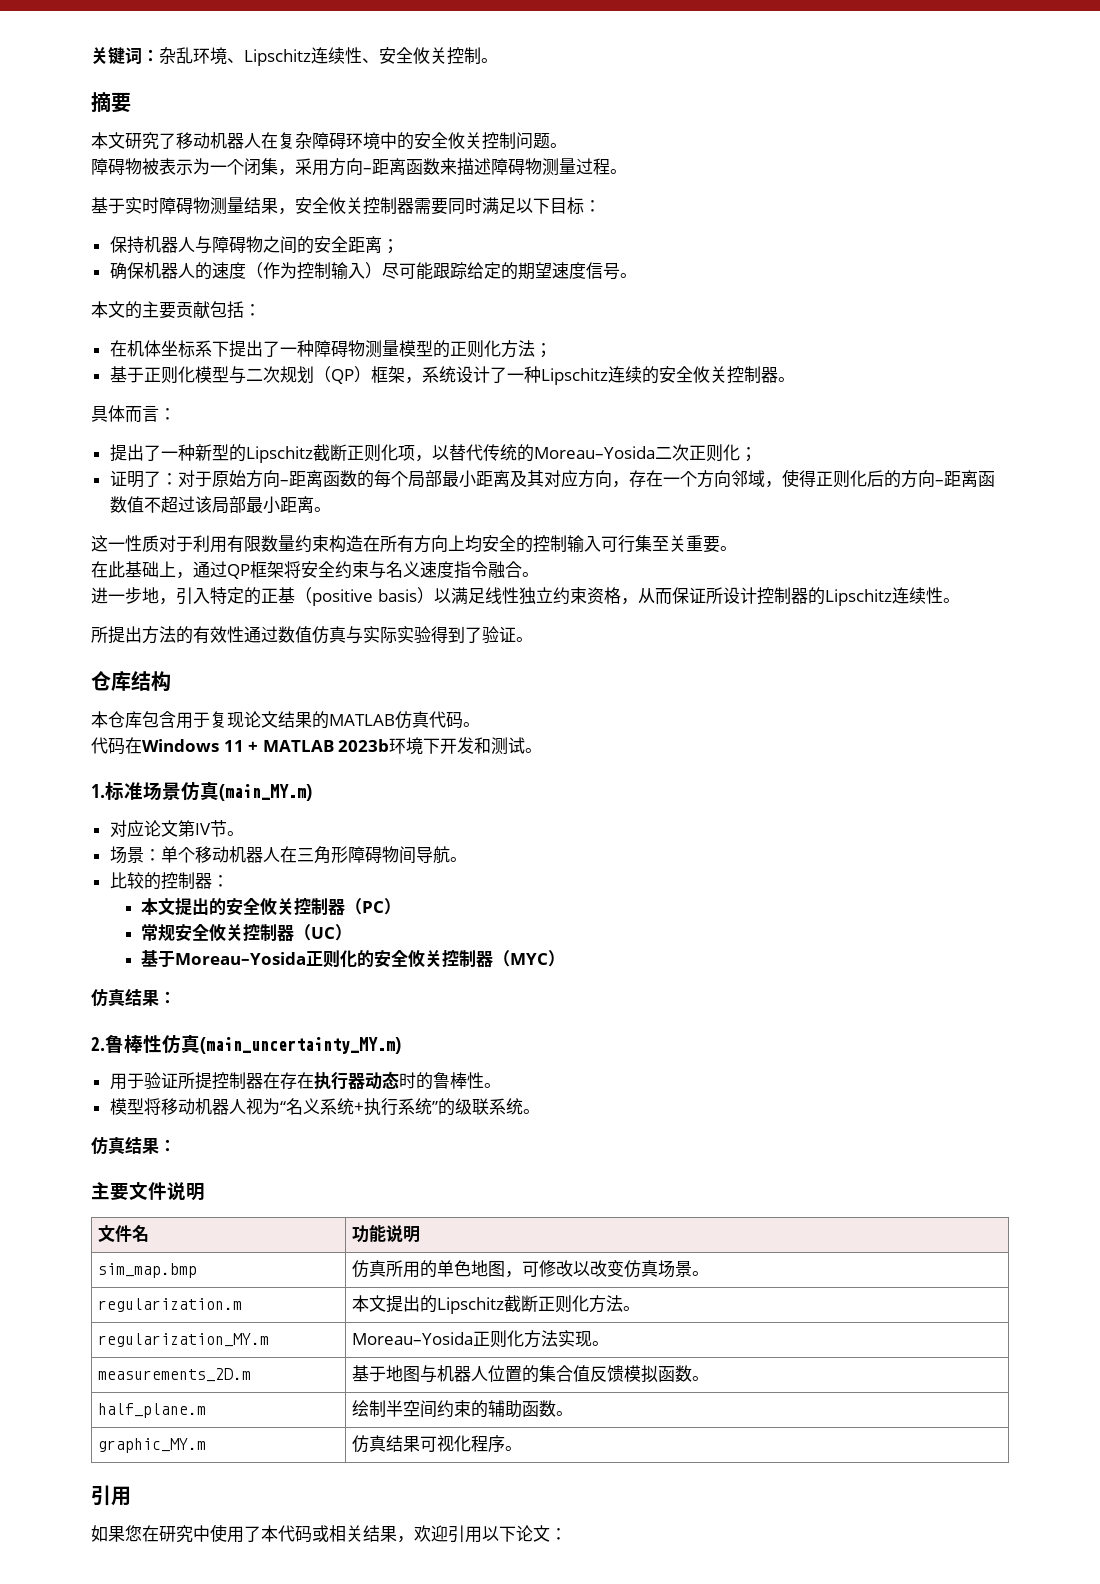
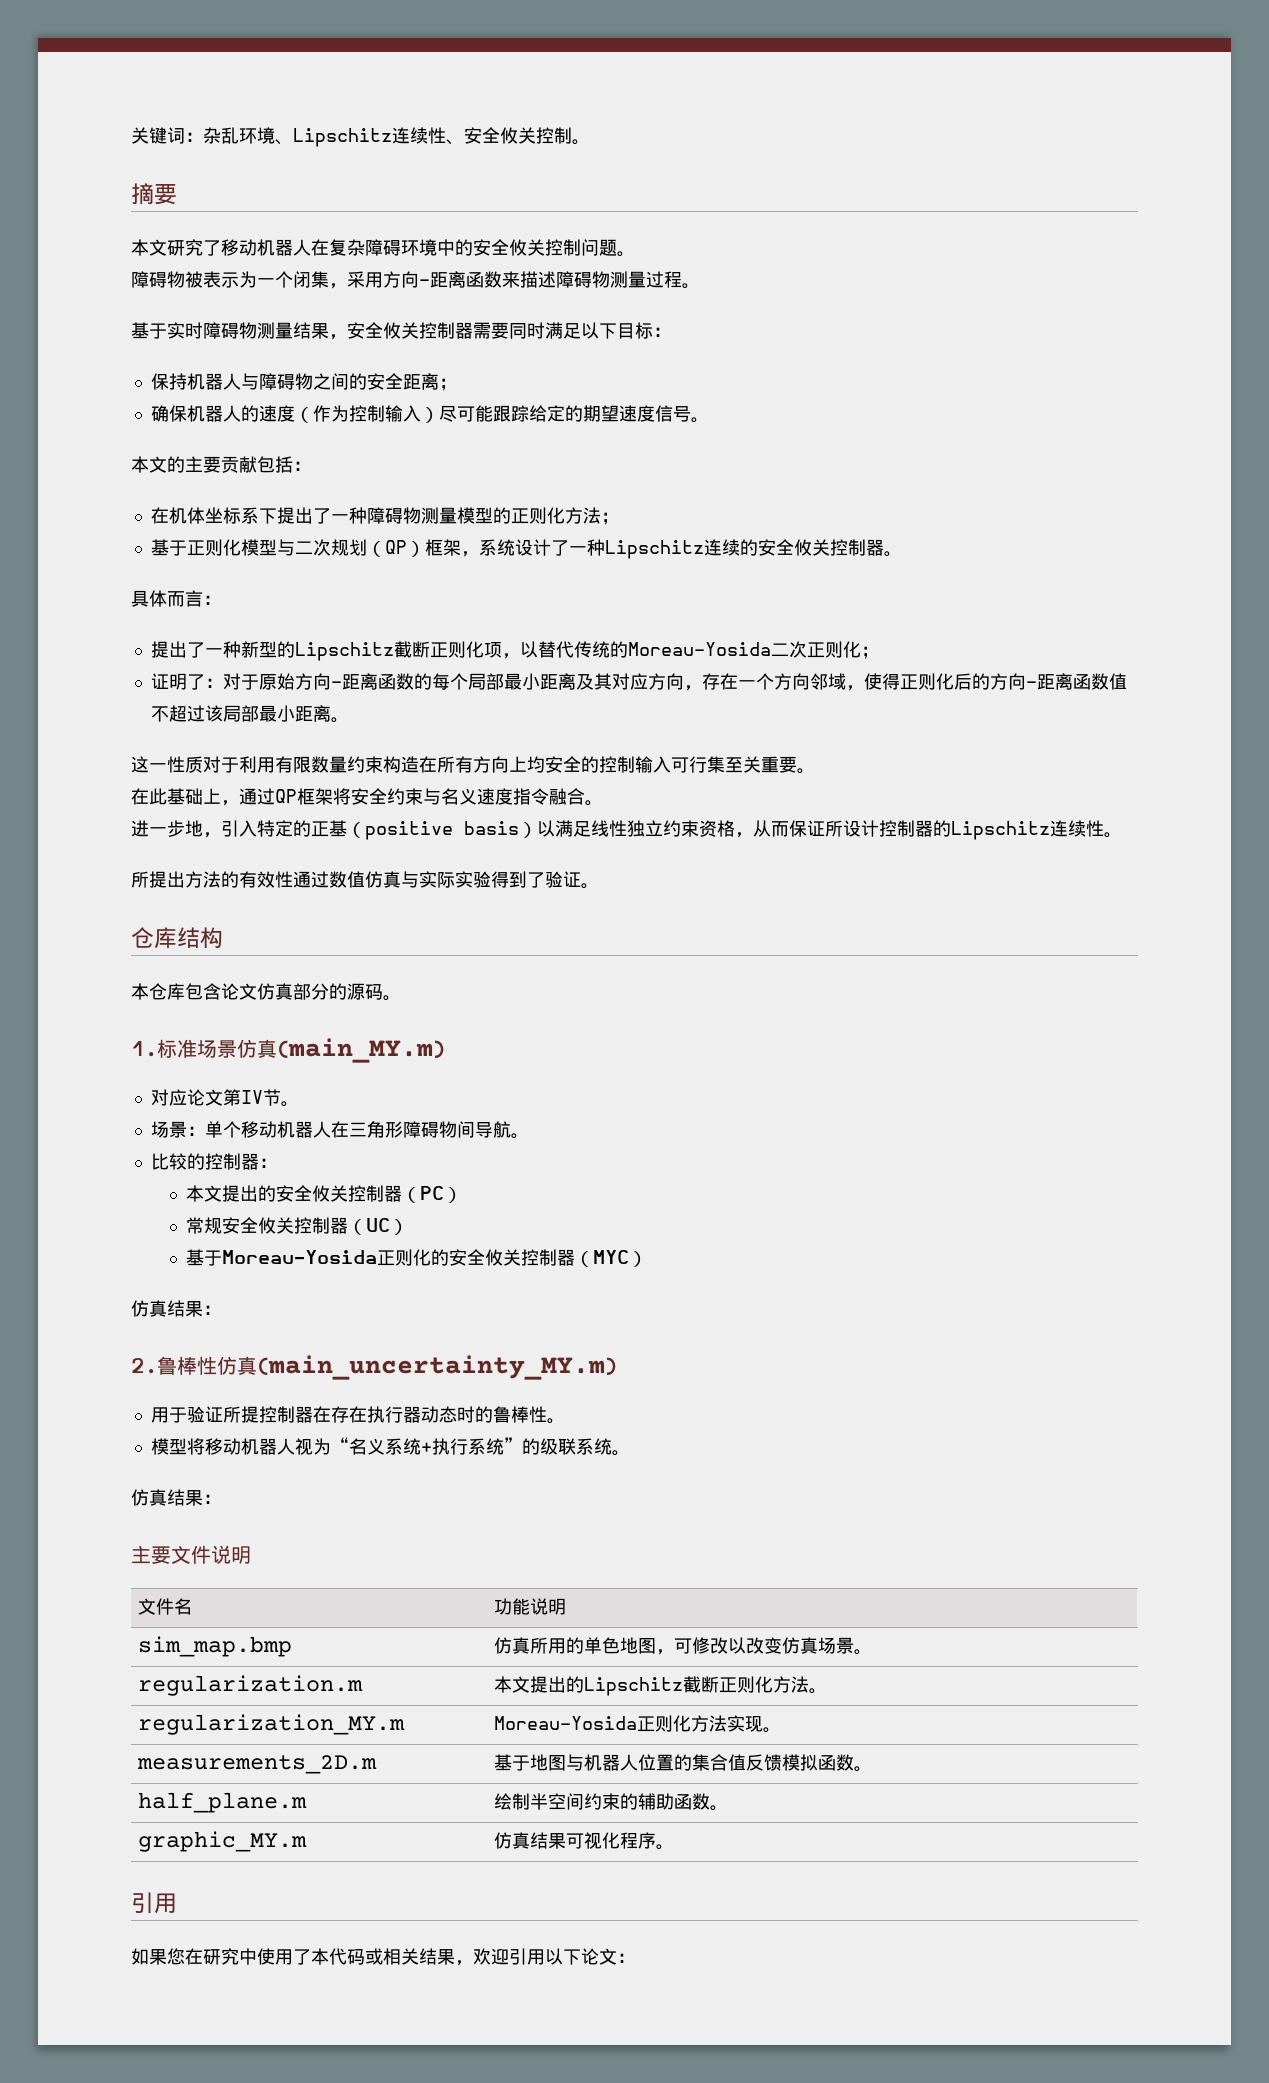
- 本仓库包含用于复现论文结果的MATLAB仿真代码。
- 代码在Windows 11 + MATLAB 2023b环境下开发和测试。
+ 本仓库包含论文仿真部分的源码。

